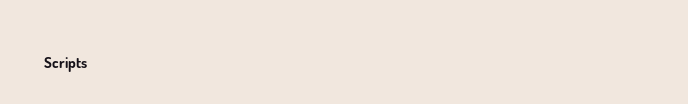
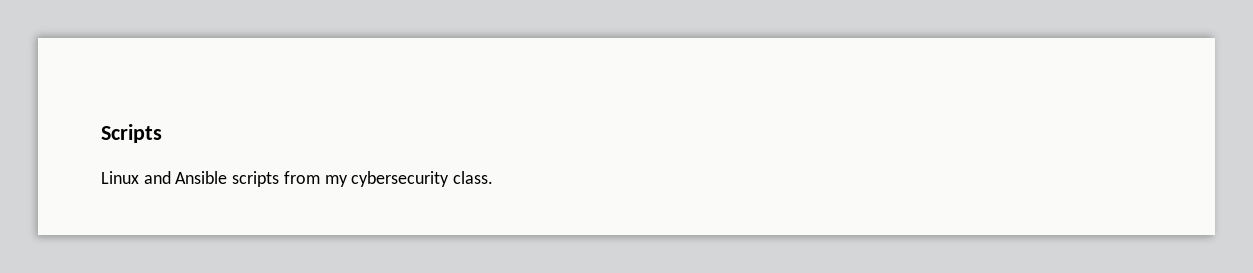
+ Linux and Ansible scripts from my cybersecurity class.

